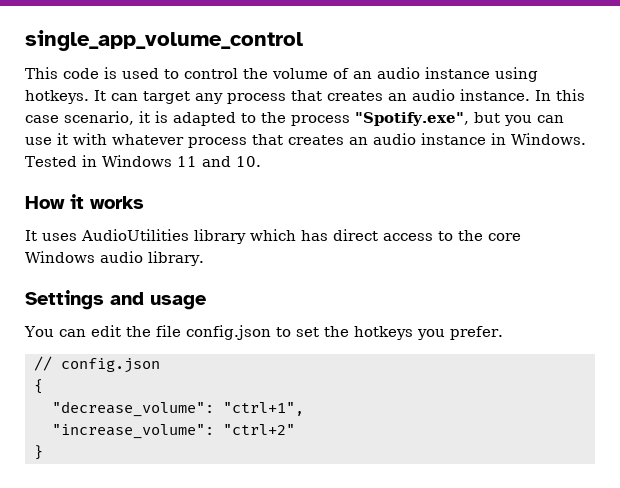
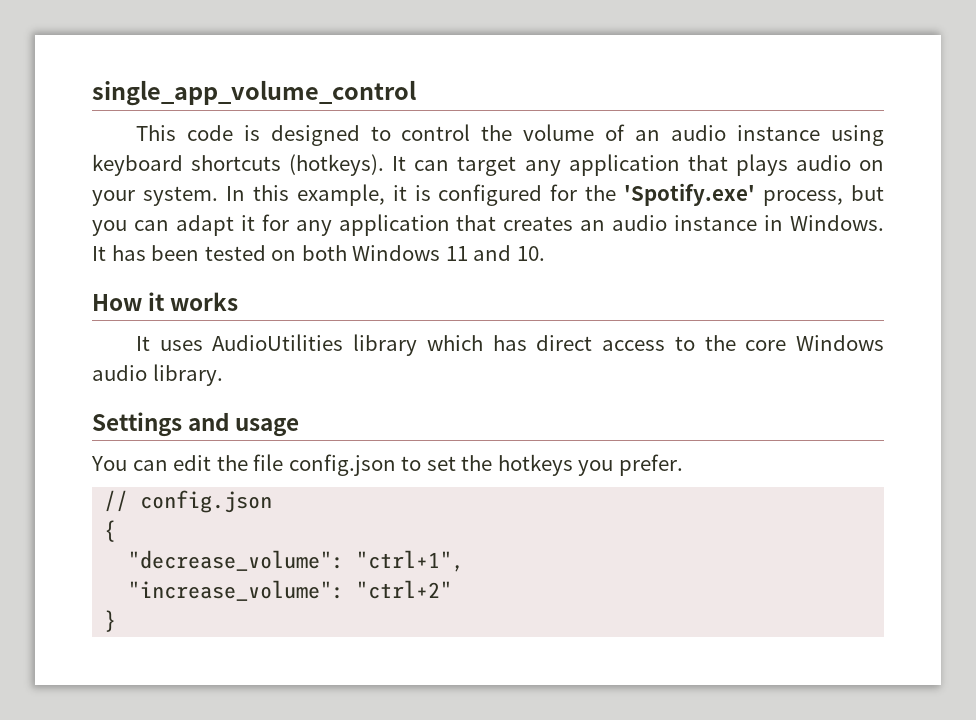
- This code is used to control the volume of an audio instance using hotkeys.
+ This code is designed to control the volume of an audio instance using keyboard shortcuts (hotkeys).
- It can target any process that creates an audio instance. In this case scenario, it is adapted to the process "Spotify.exe", but you can use it with whatever process that creates an audio instance in Windows.
+ It can target any application that plays audio on your system. In this example, it is configured for the 'Spotify.exe' process, but you can adapt it for any application that creates an audio instance in Windows.
- Tested in Windows 11 and 10.
+ It has been tested on both Windows 11 and 10.

